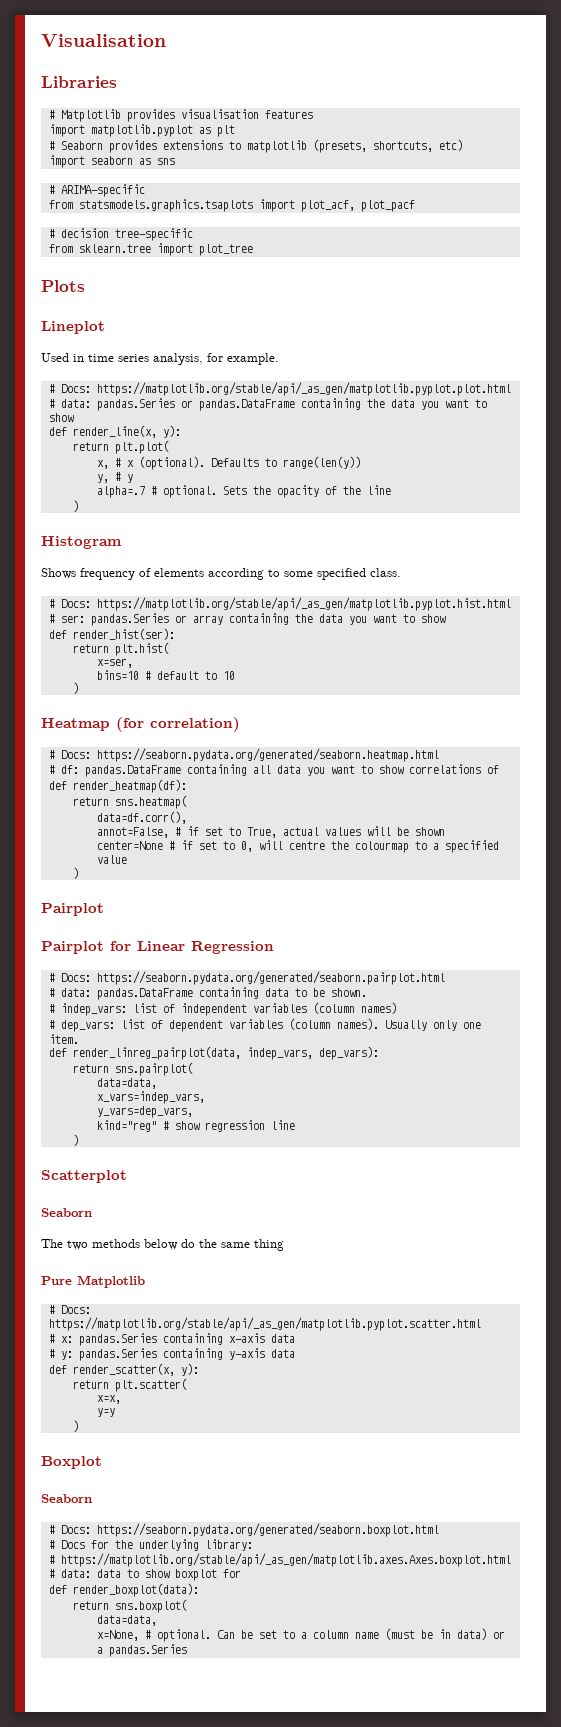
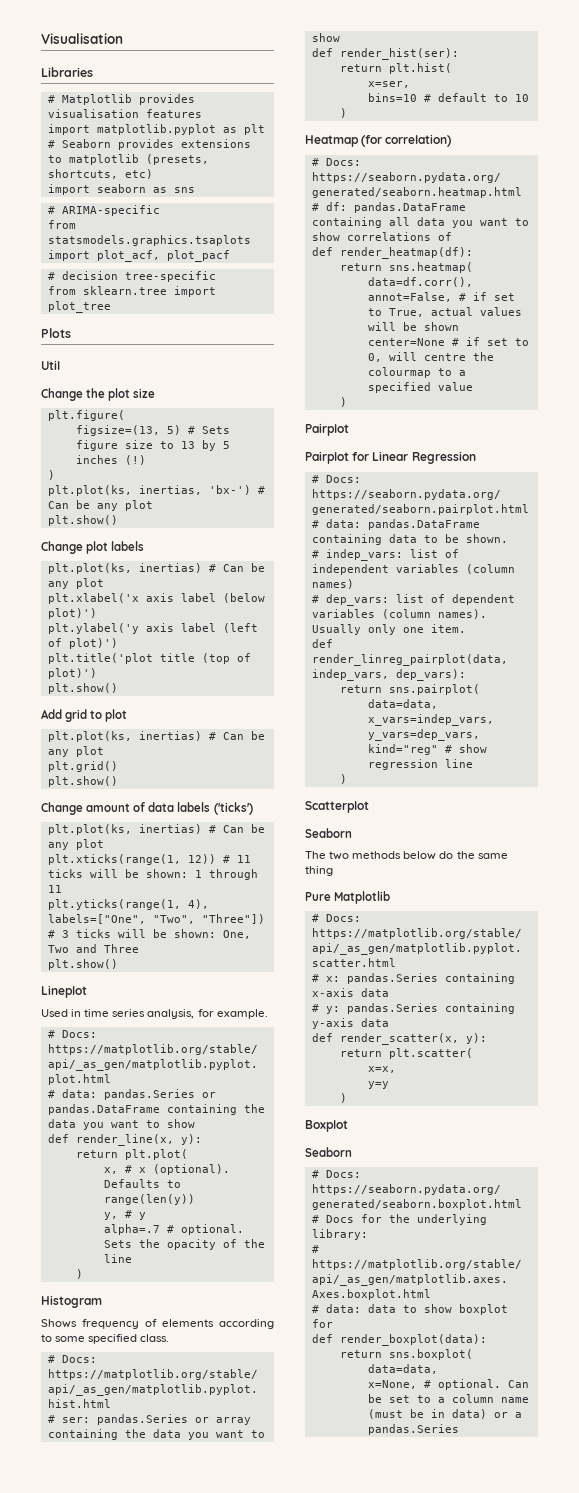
+ Util
+ Change the plot size
+ plt.figure(
+ figsize=(13, 5) # Sets figure size to 13 by 5 inches (!)
+ )
+ plt.plot(ks, inertias, 'bx-') # Can be any plot
+ plt.show()
+ Change plot labels
+ plt.plot(ks, inertias) # Can be any plot
+ plt.xlabel('x axis label (below plot)')
+ plt.ylabel('y axis label (left of plot)')
+ plt.title('plot title (top of plot)')
+ plt.show()
+ Add grid to plot
+ plt.plot(ks, inertias) # Can be any plot
+ plt.grid()
+ plt.show()
+ Change amount of data labels ('ticks')
+ plt.plot(ks, inertias) # Can be any plot
+ plt.xticks(range(1, 12)) # 11 ticks will be shown: 1 through 11
+ plt.yticks(range(1, 4), labels=["One", "Two", "Three"]) # 3 ticks will be shown: One, Two and Three
+ plt.show()

